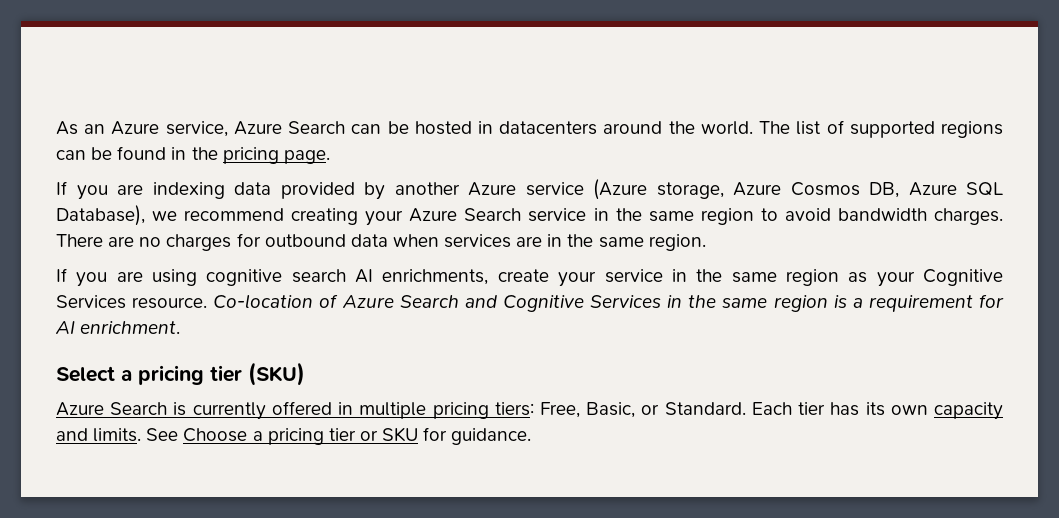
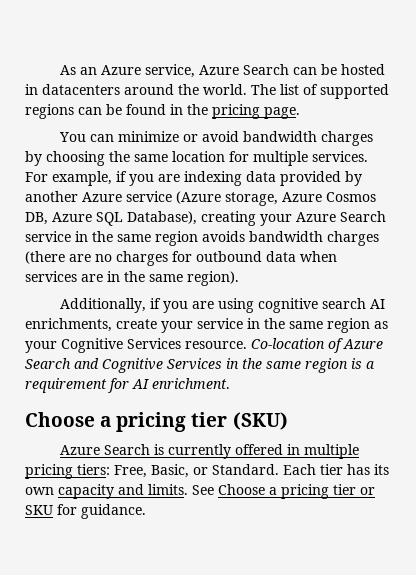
- If you are indexing data provided by another Azure service (Azure storage, Azure Cosmos DB, Azure SQL Database), we recommend creating your Azure Search service in the same region to avoid bandwidth charges. There are no charges for outbound data when services are in the same region.
- If you are using cognitive search AI enrichments, create your service in the same region as your Cognitive Services resource.
+ You can minimize or avoid bandwidth charges by choosing the same location for multiple services. For example, if you are indexing data provided by another Azure service (Azure storage, Azure Cosmos DB, Azure SQL Database), creating your Azure Search service in the same region avoids bandwidth charges (there are no charges for outbound data when services are in the same region).
+ Additionally, if you are using cognitive search AI enrichments, create your service in the same region as your Cognitive Services resource.
- Select a pricing tier (SKU)
+ Choose a pricing tier (SKU)

